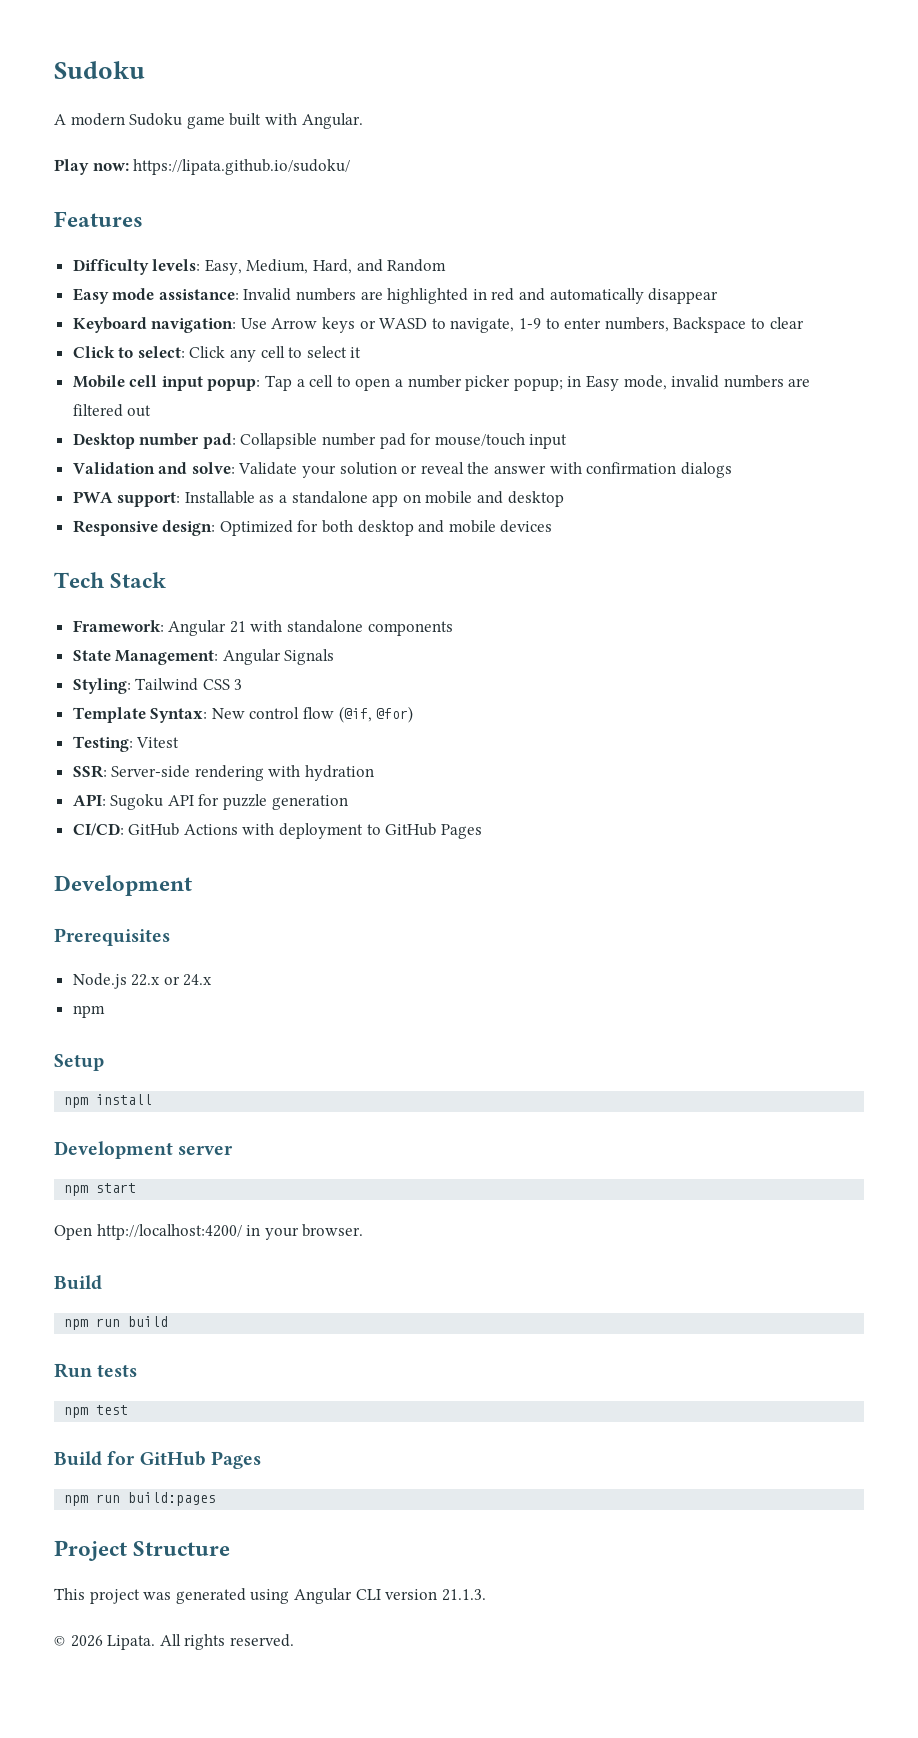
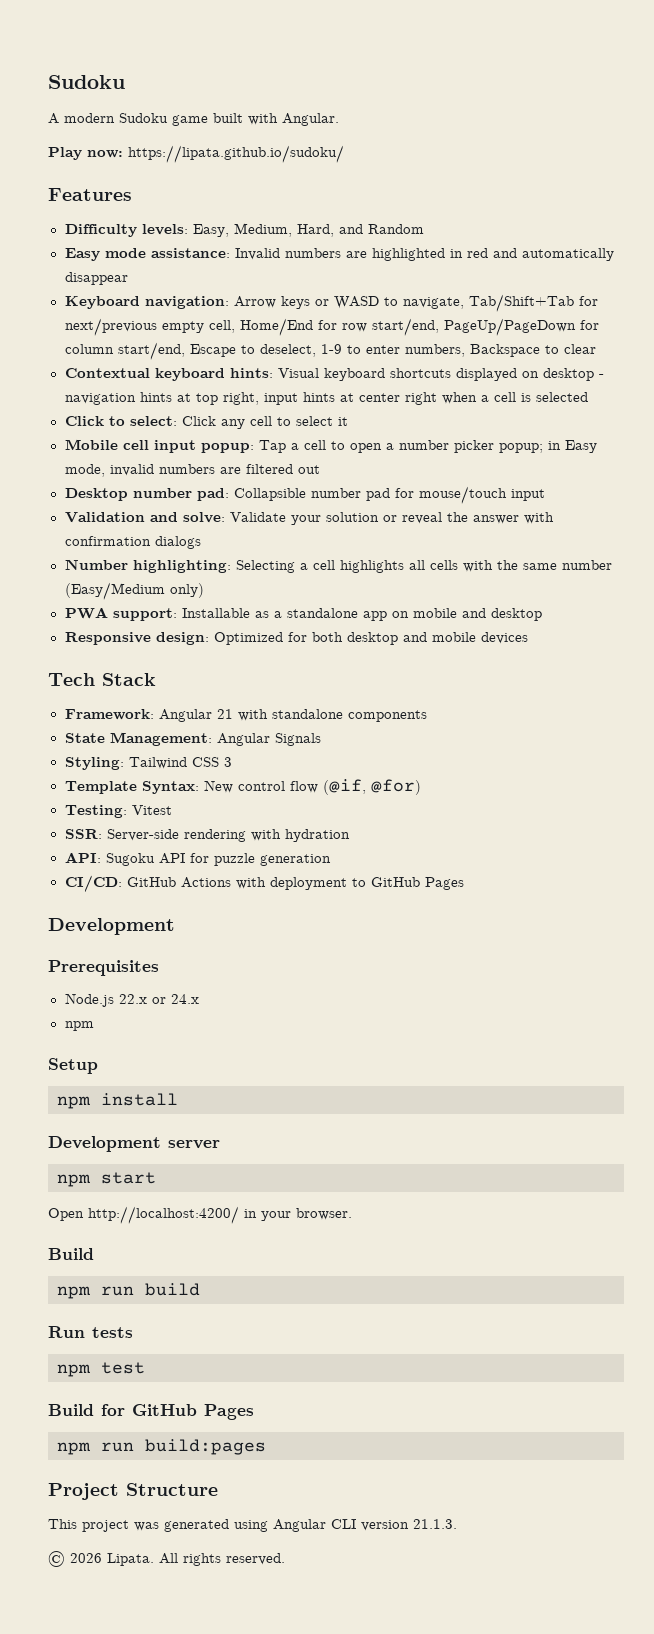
- Keyboard navigation: Use Arrow keys or WASD to navigate, 1-9 to enter numbers, Backspace to clear
+ Keyboard navigation: Arrow keys or WASD to navigate, Tab/Shift+Tab for next/previous empty cell, Home/End for row start/end, PageUp/PageDown for column start/end, Escape to deselect, 1-9 to enter numbers, Backspace to clear
+ Contextual keyboard hints: Visual keyboard shortcuts displayed on desktop - navigation hints at top right, input hints at center right when a cell is selected
+ Number highlighting: Selecting a cell highlights all cells with the same number (Easy/Medium only)

